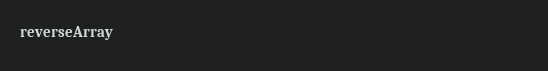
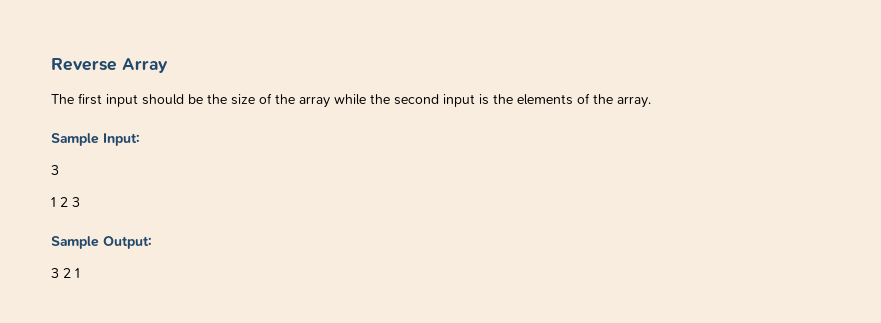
- reverseArray
+ Reverse Array
+ The first input should be the size of the array while the second input is the elements of the array.
+ Sample Input:
+ 3
+ 1 2 3
+ Sample Output:
+ 3 2 1

